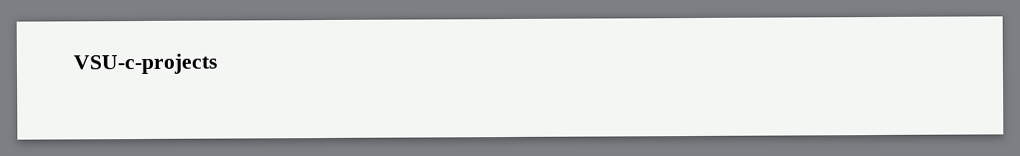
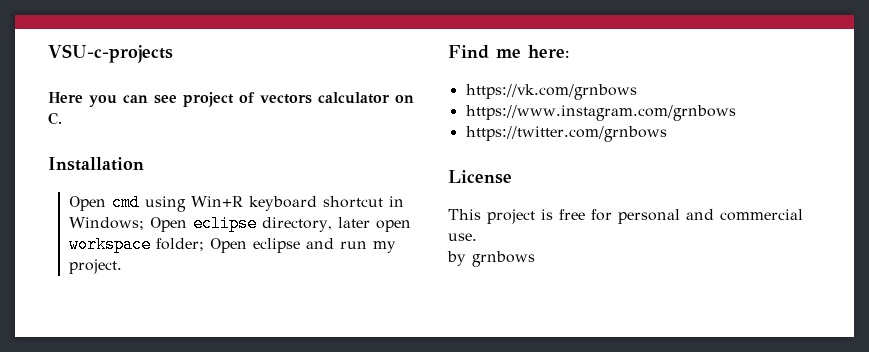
+ Here you can see project of vectors calculator on C.
+ Installation
+ Open cmd using Win+R keyboard shortcut in Windows; Open eclipse directory, later open workspace folder; Open eclipse and run my project.
+ Find me here:
+ https://vk.com/grnbows
+ https://www.instagram.com/grnbows
+ https://twitter.com/grnbows
+ License
+ This project is free for personal and commercial use.
+ by grnbows

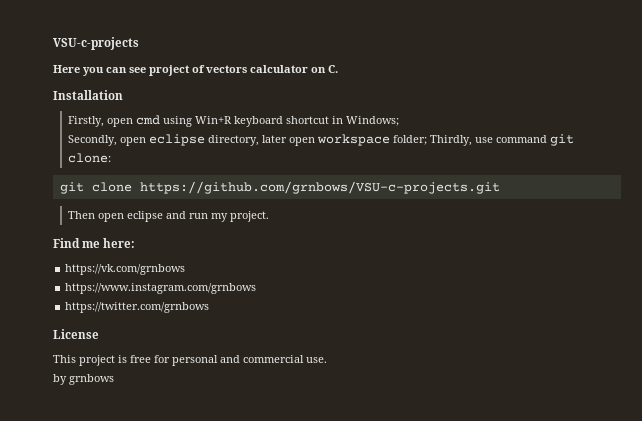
- Open cmd using Win+R keyboard shortcut in Windows; Open eclipse directory, later open workspace folder; Open eclipse and run my project.
+ Firstly, open cmd using Win+R keyboard shortcut in Windows;
+ Secondly, open eclipse directory, later open workspace folder; Thirdly, use command git clone:
+ git clone https://github.com/grnbows/VSU-c-projects.git
+ Then open eclipse and run my project.

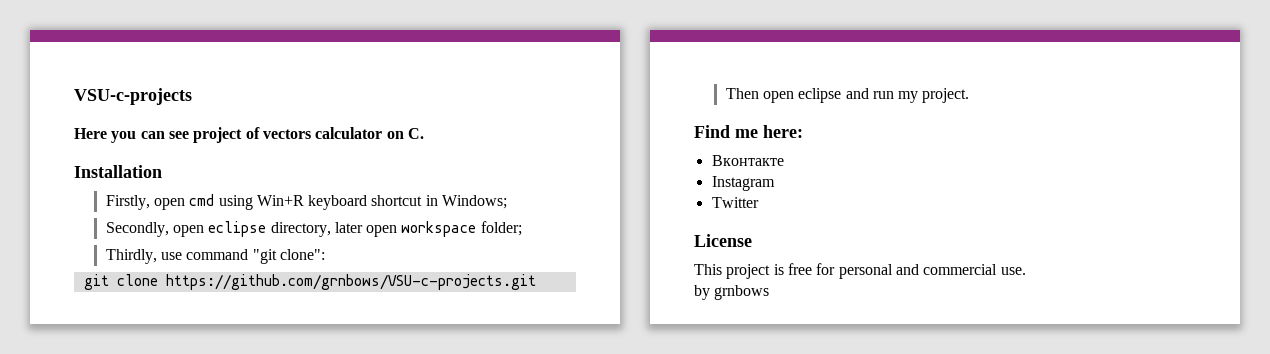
- Secondly, open eclipse directory, later open workspace folder; Thirdly, use command git clone:
+ Secondly, open eclipse directory, later open workspace folder;
+ Thirdly, use command "git clone":
- https://vk.com/grnbows
- https://www.instagram.com/grnbows
- https://twitter.com/grnbows
+ Вконтакте
+ Instagram
+ Twitter

